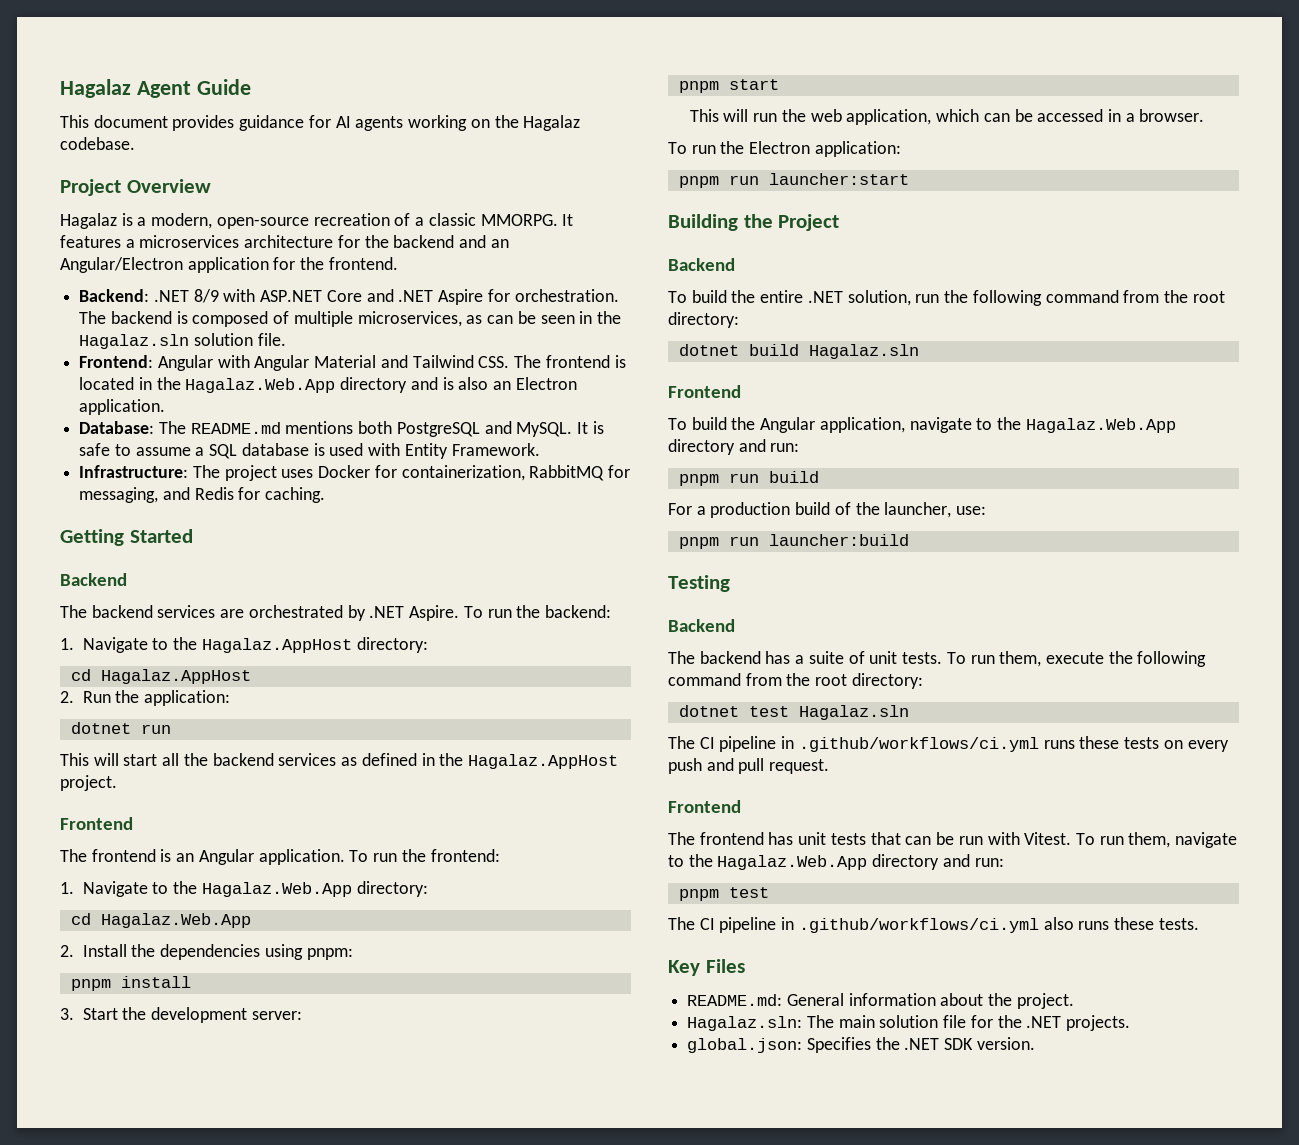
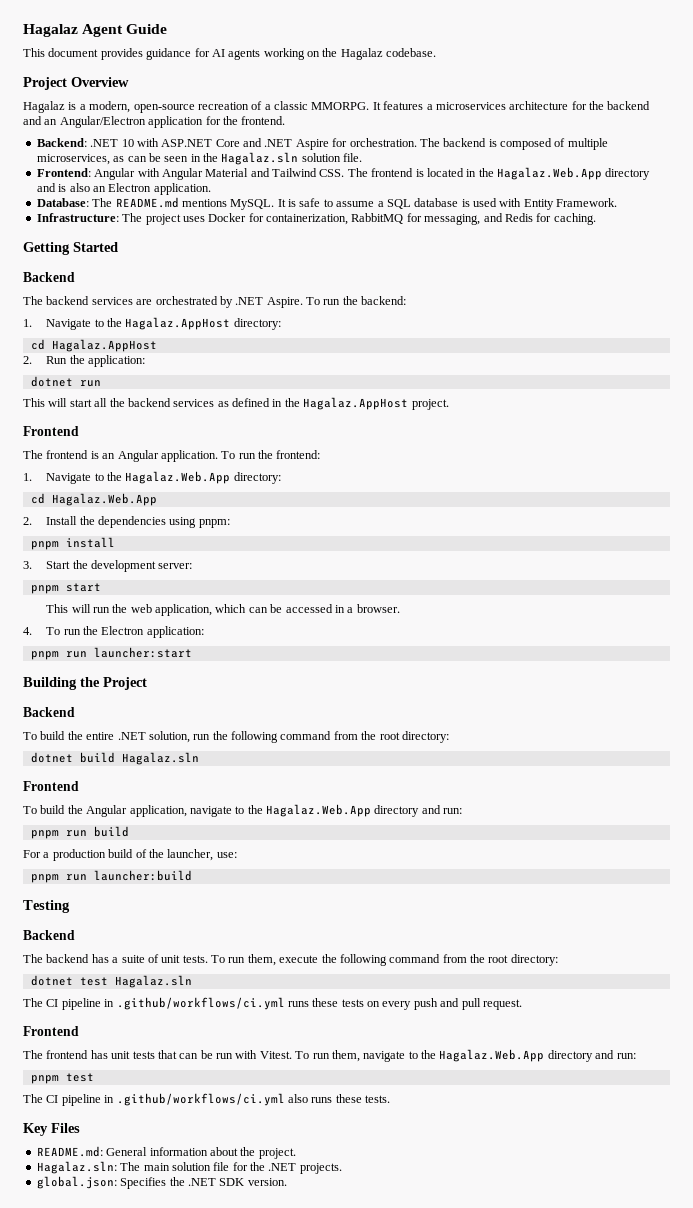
- Backend: .NET 8/9 with ASP.NET Core and .NET Aspire for orchestration.
+ Backend: .NET 10 with ASP.NET Core and .NET Aspire for orchestration.
- Database: The README.md mentions both PostgreSQL and MySQL.
+ Database: The README.md mentions MySQL.
- To run the Electron application:
+ 4. To run the Electron application:

